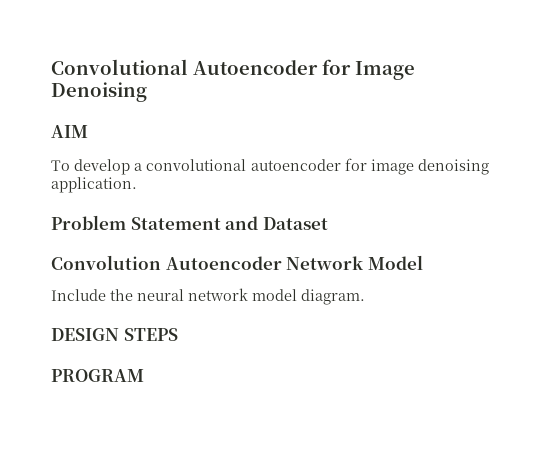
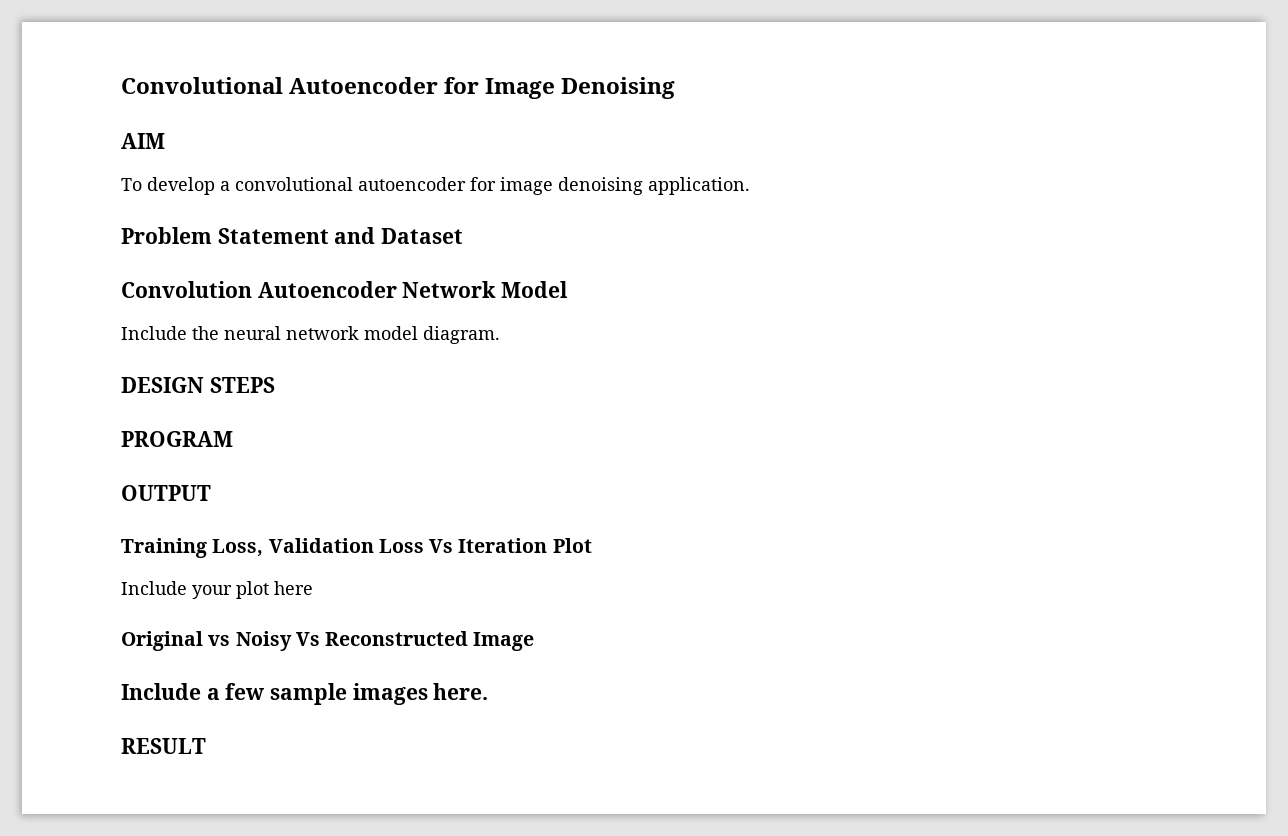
+ OUTPUT
+ Training Loss, Validation Loss Vs Iteration Plot
+ Include your plot here
+ Original vs Noisy Vs Reconstructed Image
+ Include a few sample images here.
+ RESULT

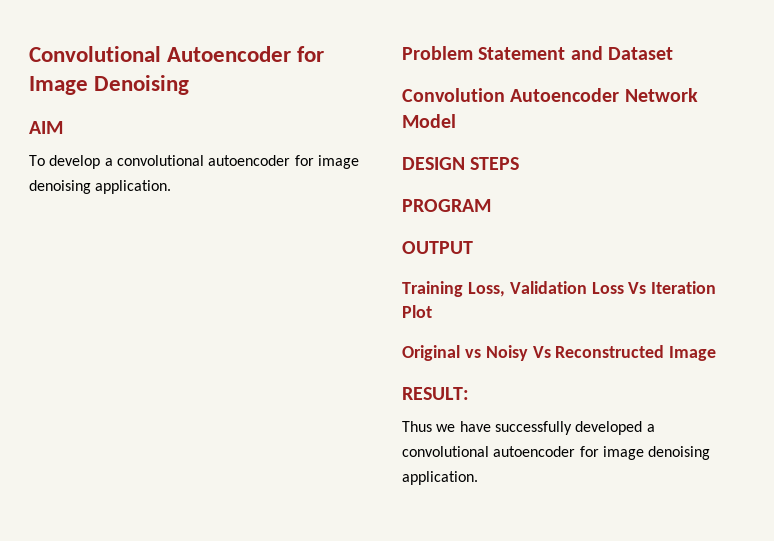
- Include the neural network model diagram.
- Include your plot here
- Include a few sample images here.
- RESULT
+ RESULT:
+ Thus we have successfully developed a convolutional autoencoder for image denoising application.

